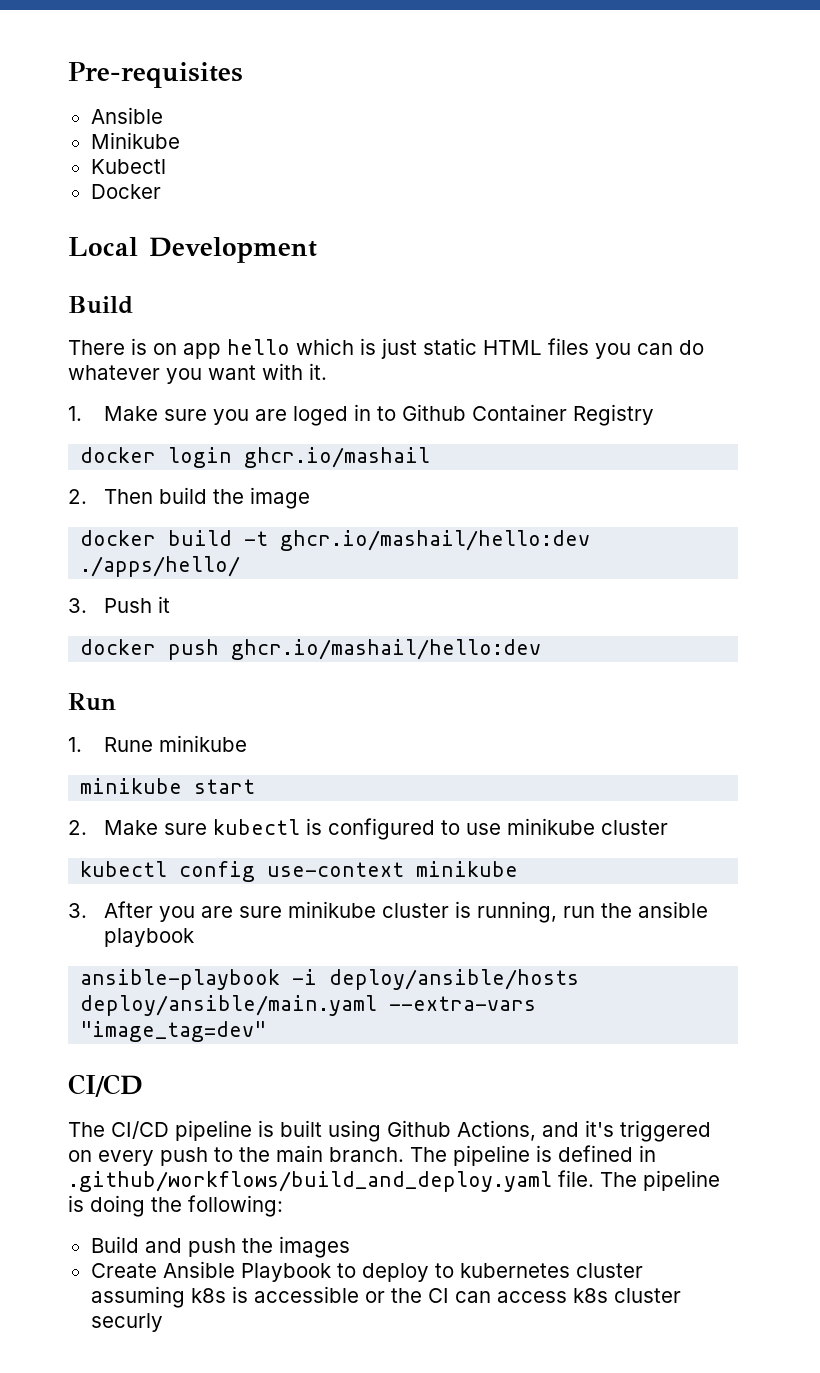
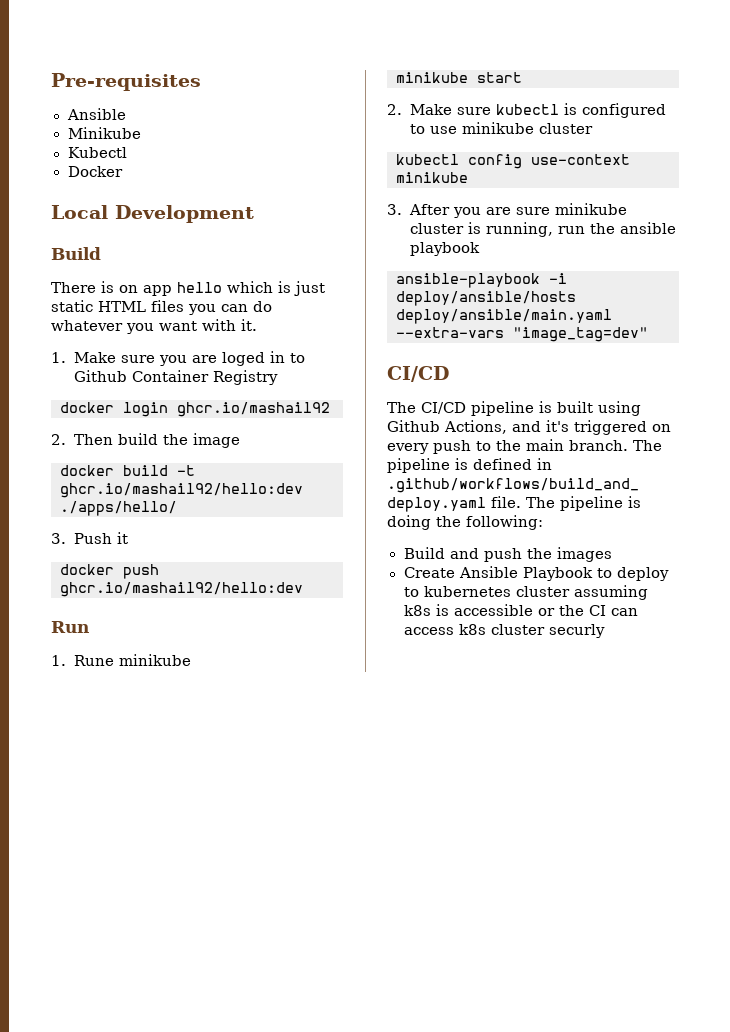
- docker login ghcr.io/mashail
+ docker login ghcr.io/mashail92
- docker build -t ghcr.io/mashail/hello:dev ./apps/hello/
+ docker build -t ghcr.io/mashail92/hello:dev ./apps/hello/
- docker push ghcr.io/mashail/hello:dev
+ docker push ghcr.io/mashail92/hello:dev

